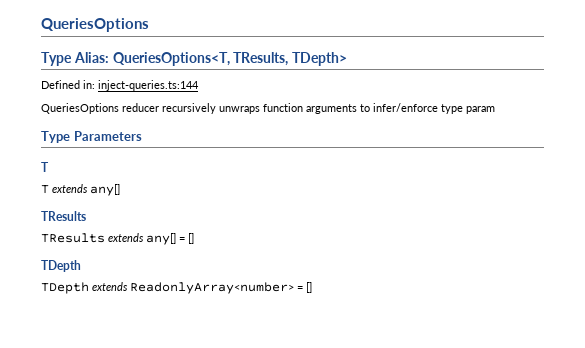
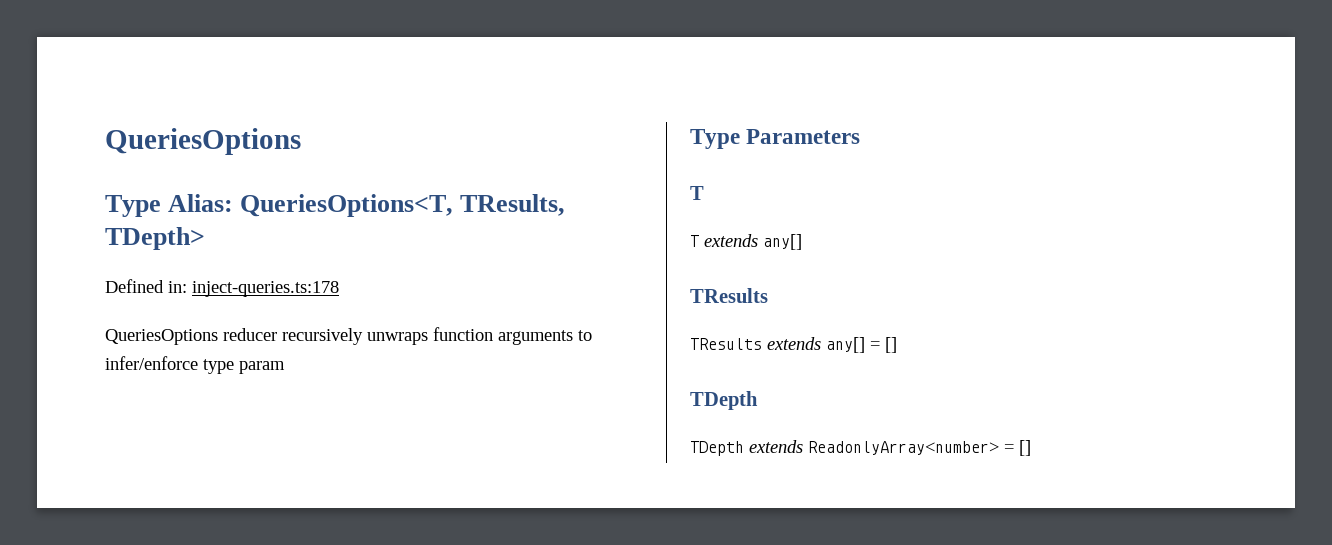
- Defined in: inject-queries.ts:144
+ Defined in: inject-queries.ts:178

